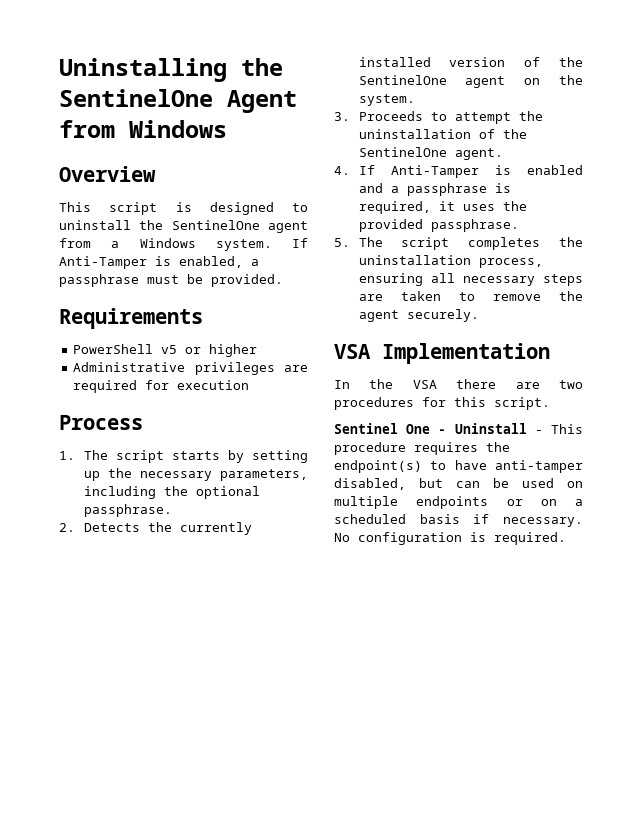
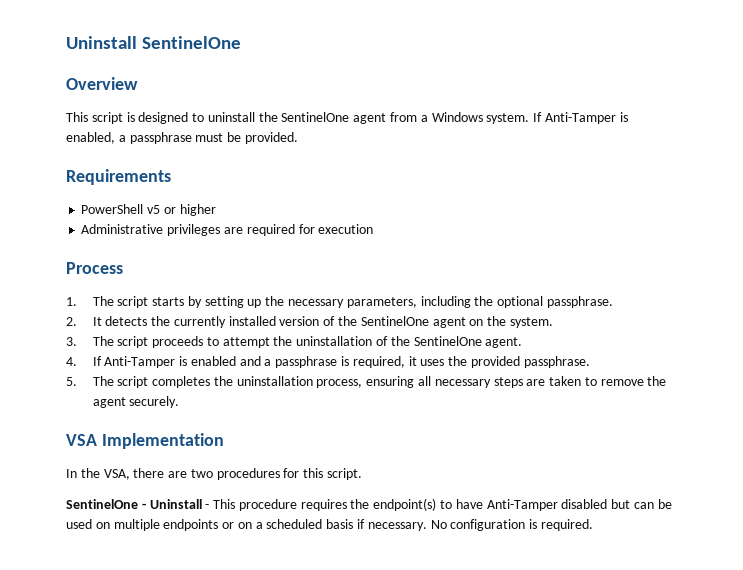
- Uninstalling the SentinelOne Agent from Windows
+ Uninstall SentinelOne
- 2. Detects the currently installed version of the SentinelOne agent on the system.
+ 2. It detects the currently installed version of the SentinelOne agent on the system.
- 3. Proceeds to attempt the uninstallation of the SentinelOne agent.
+ 3. The script proceeds to attempt the uninstallation of the SentinelOne agent.
- In the VSA there are two procedures for this script.
+ In the VSA, there are two procedures for this script.
- Sentinel One - Uninstall - This procedure requires the endpoint(s) to have anti-tamper disabled, but can be used on multiple endpoints or on a scheduled basis if necessary.
+ SentinelOne - Uninstall - This procedure requires the endpoint(s) to have Anti-Tamper disabled but can be used on multiple endpoints or on a scheduled basis if necessary.

